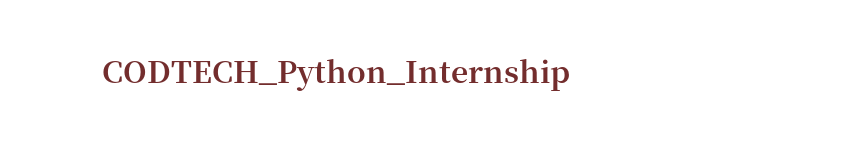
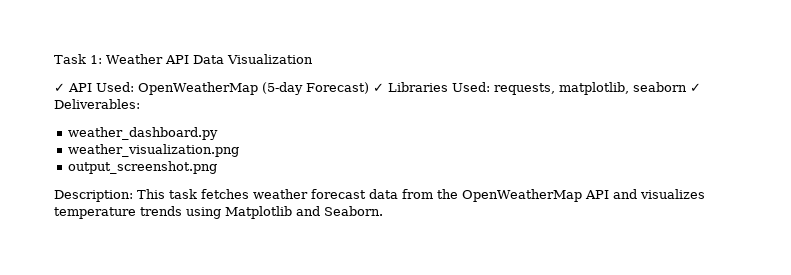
- CODTECH_Python_Internship
+ Task 1: Weather API Data Visualization
+ ✓ API Used: OpenWeatherMap (5-day Forecast) ✓ Libraries Used: requests, matplotlib, seaborn ✓ Deliverables:
+ weather_dashboard.py
+ weather_visualization.png
+ output_screenshot.png
+ Description: This task fetches weather forecast data from the OpenWeatherMap API and visualizes temperature trends using Matplotlib and Seaborn.

